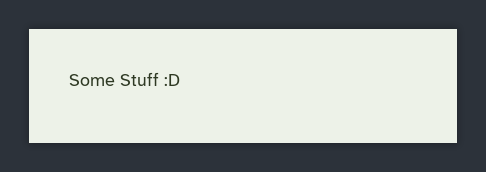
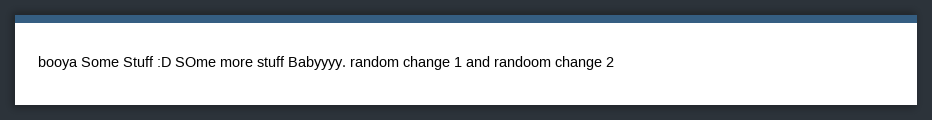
- Some Stuff :D
+ booya Some Stuff :D SOme more stuff Babyyyy. random change 1 and randoom change 2

